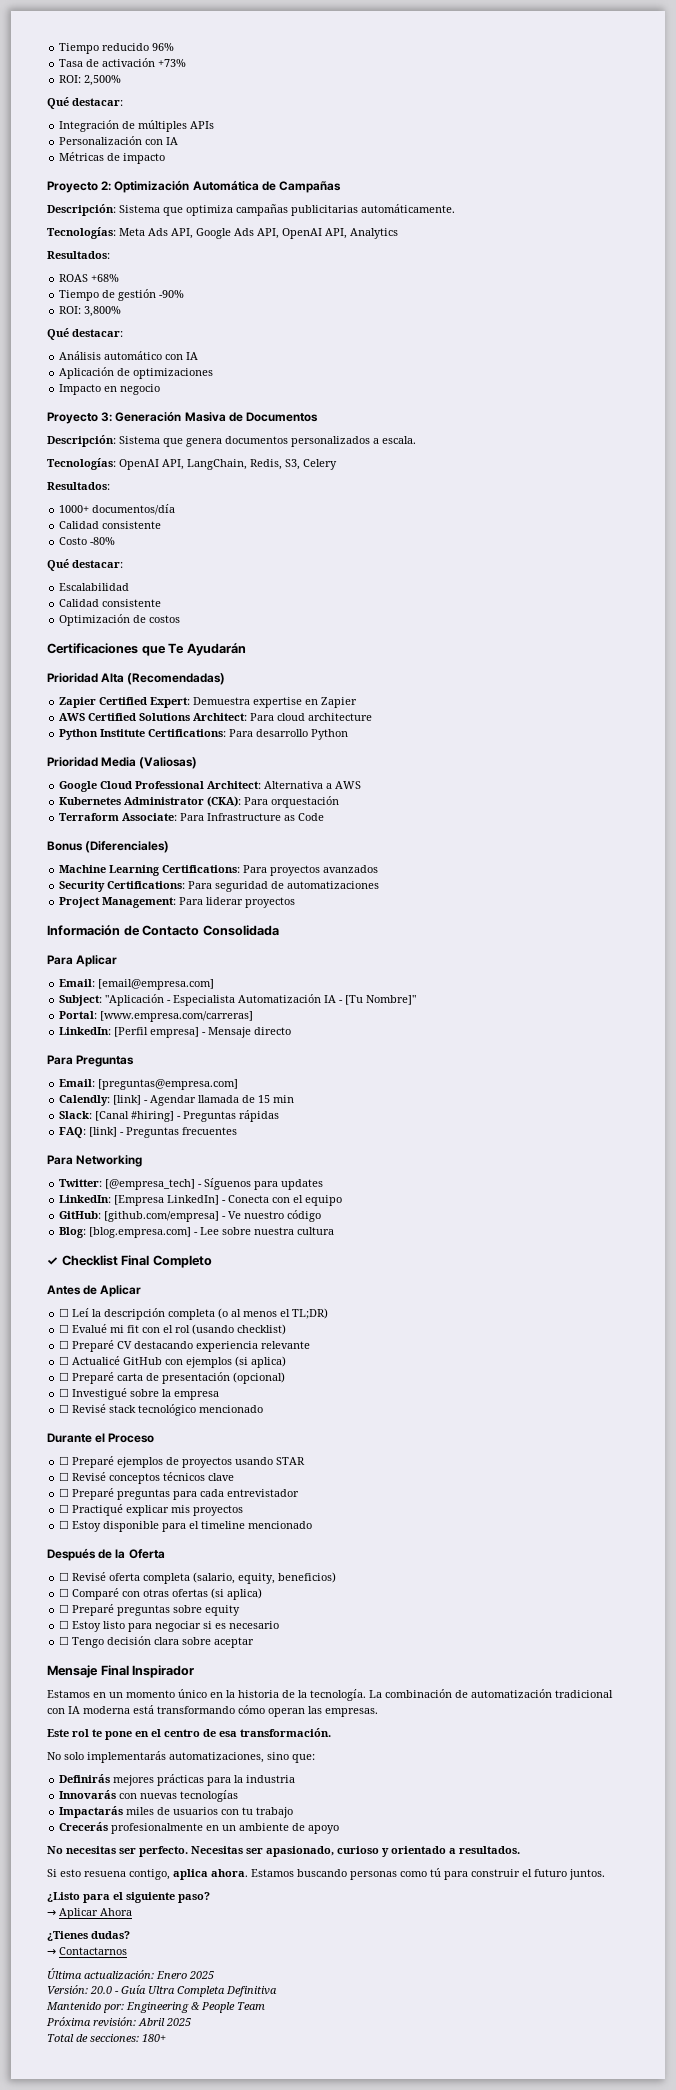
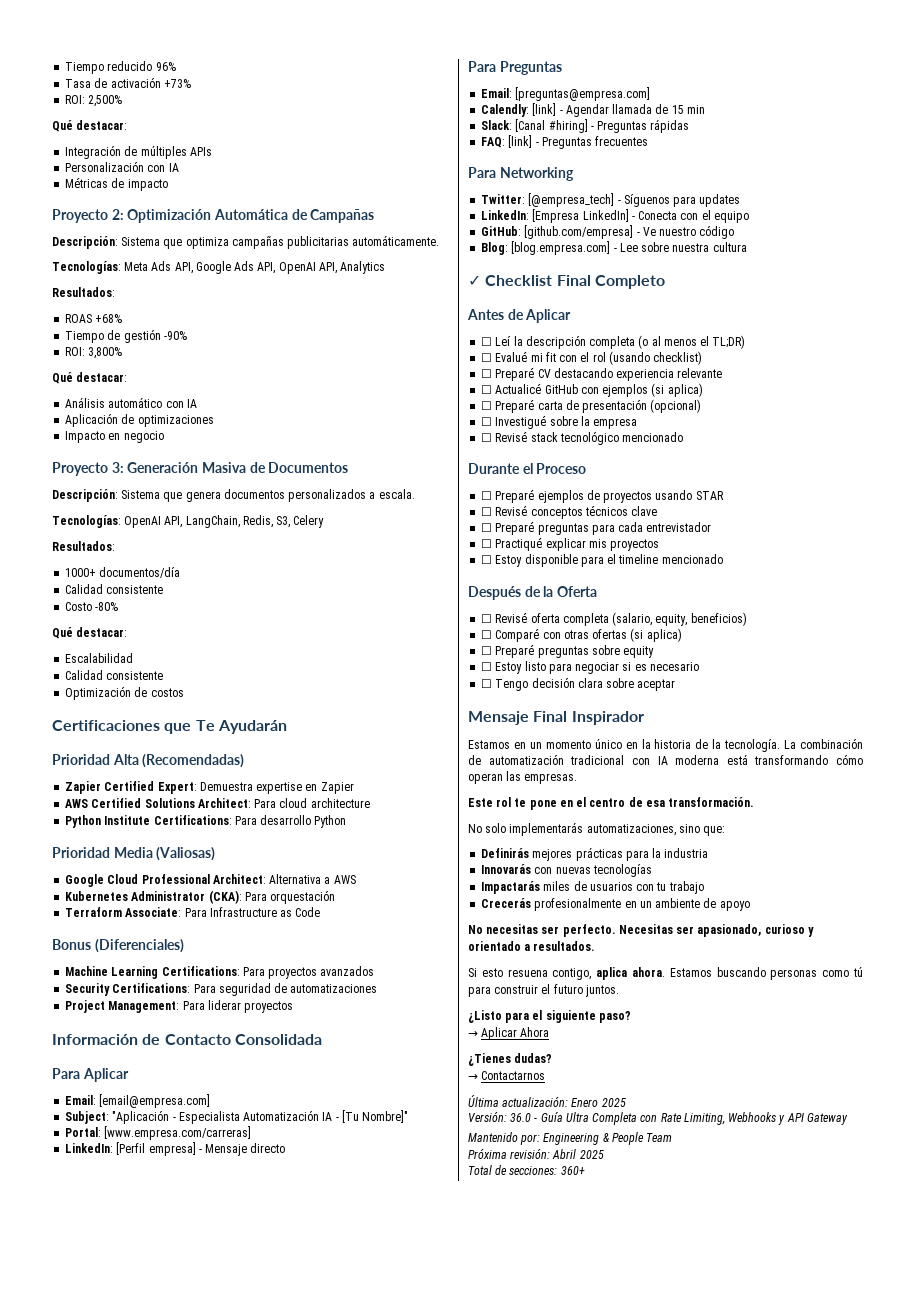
- Versión: 20.0 - Guía Ultra Completa Definitiva
+ Versión: 36.0 - Guía Ultra Completa con Rate Limiting, Webhooks y API Gateway
- Total de secciones: 180+
+ Total de secciones: 360+

